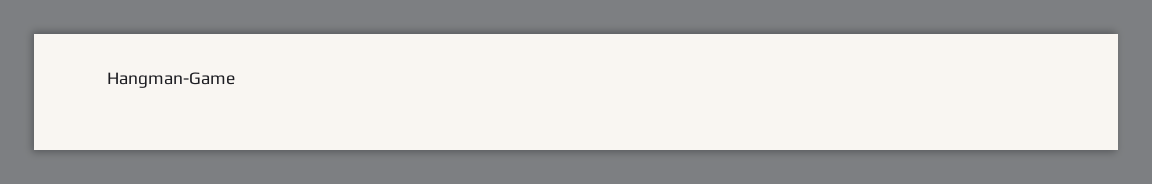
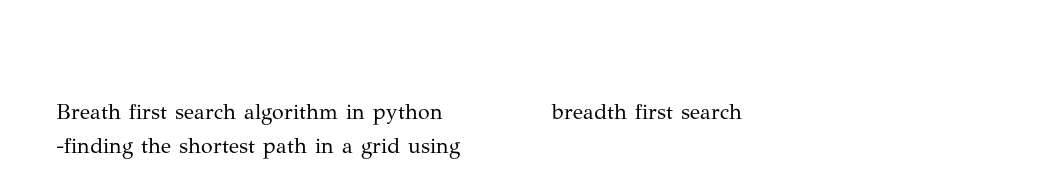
- Hangman-Game
+ Breath first search algorithm in python -finding the shortest path in a grid using breadth first search

